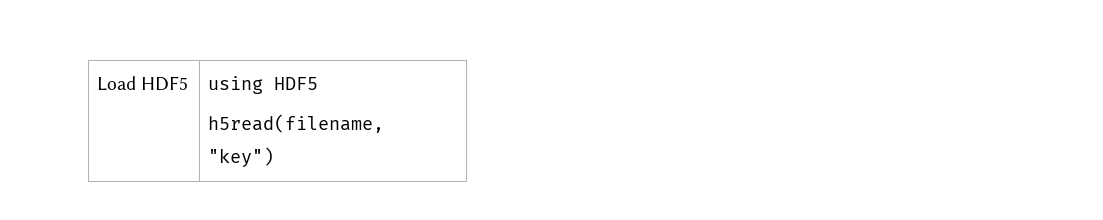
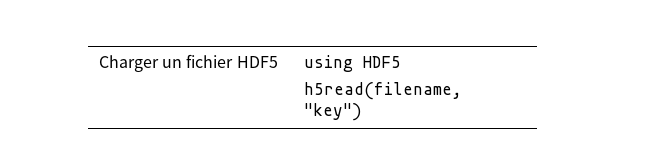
- Load HDF5 | using HDF5
+ Charger un fichier HDF5 | using HDF5

